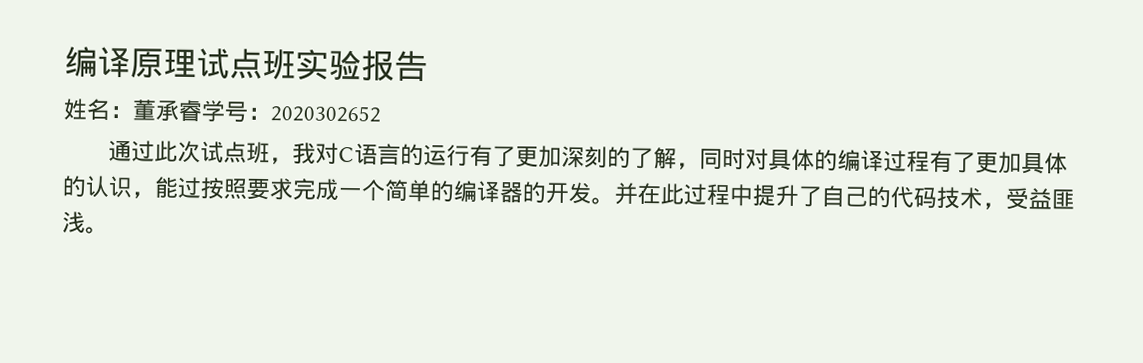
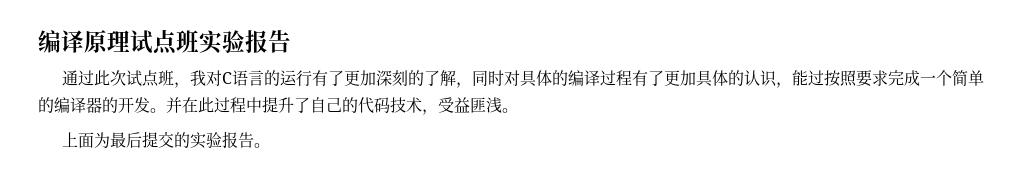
- 姓名：董承睿学号：2020302652
+ 上面为最后提交的实验报告。

